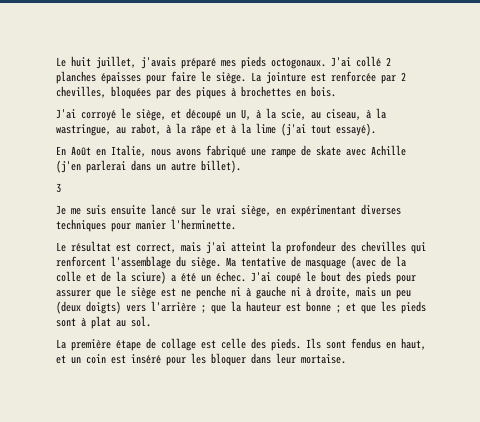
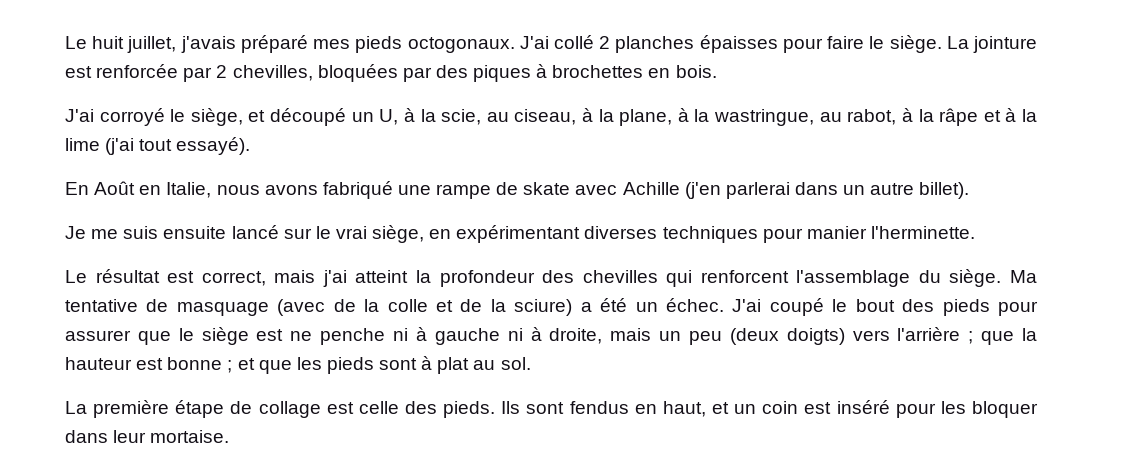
- J'ai corroyé le siège, et découpé un U, à la scie, au ciseau, à la wastringue, au rabot, à la râpe et à la lime (j'ai tout essayé).
+ J'ai corroyé le siège, et découpé un U, à la scie, au ciseau, à la plane, à la wastringue, au rabot, à la râpe et à la lime (j'ai tout essayé).
- 3

